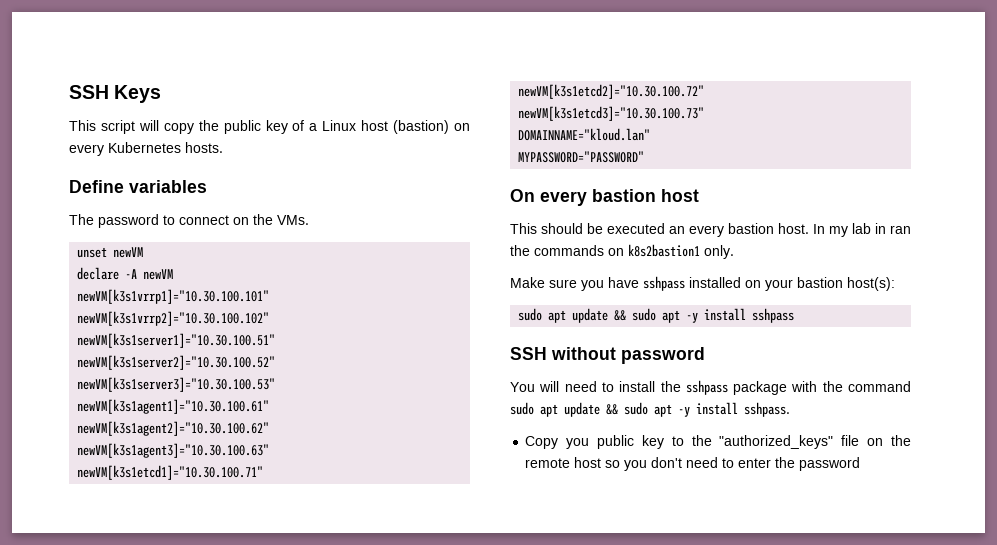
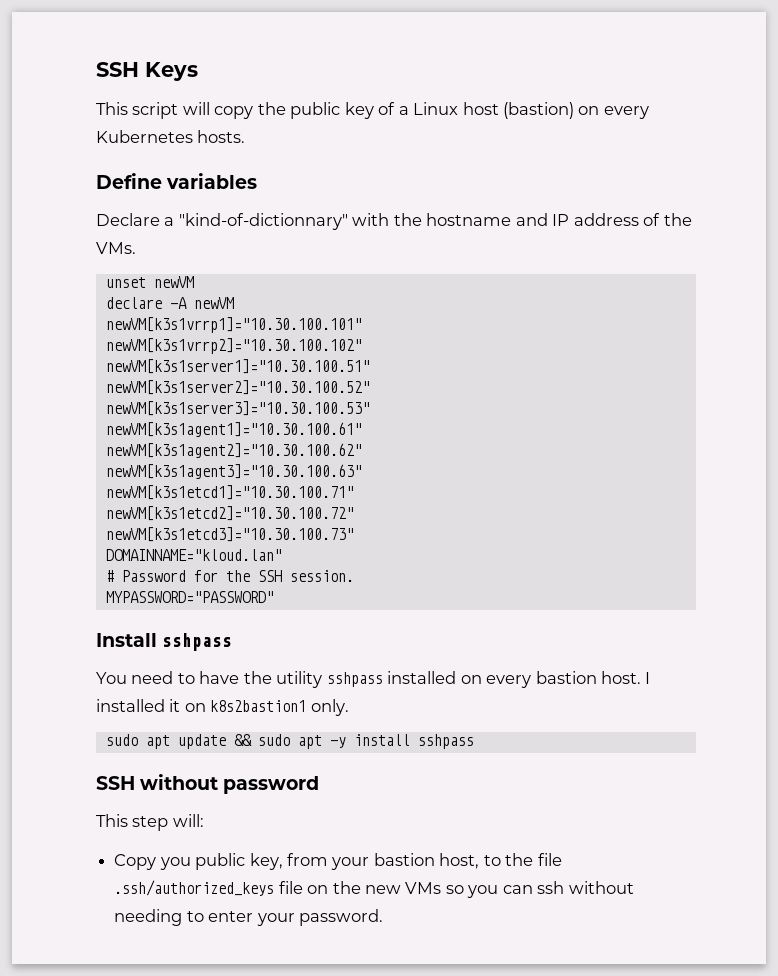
- The password to connect on the VMs.
+ Declare a "kind-of-dictionnary" with the hostname and IP address of the VMs.
+ # Password for the SSH session.
  MYPASSWORD="PASSWORD"
- On every bastion host
- This should be executed an every bastion host. In my lab in ran the commands on k8s2bastion1 only.
- Make sure you have sshpass installed on your bastion host(s):
+ Install sshpass
+ You need to have the utility sshpass installed on every bastion host. I installed it on k8s2bastion1 only.
- You will need to install the sshpass package with the command sudo apt update && sudo apt -y install sshpass.
- Copy you public key to the "authorized_keys" file on the remote host so you don't need to enter the password
+ This step will:
+ Copy you public key, from your bastion host, to the file .ssh/authorized_keys file on the new VMs so you can ssh without needing to enter your password.

